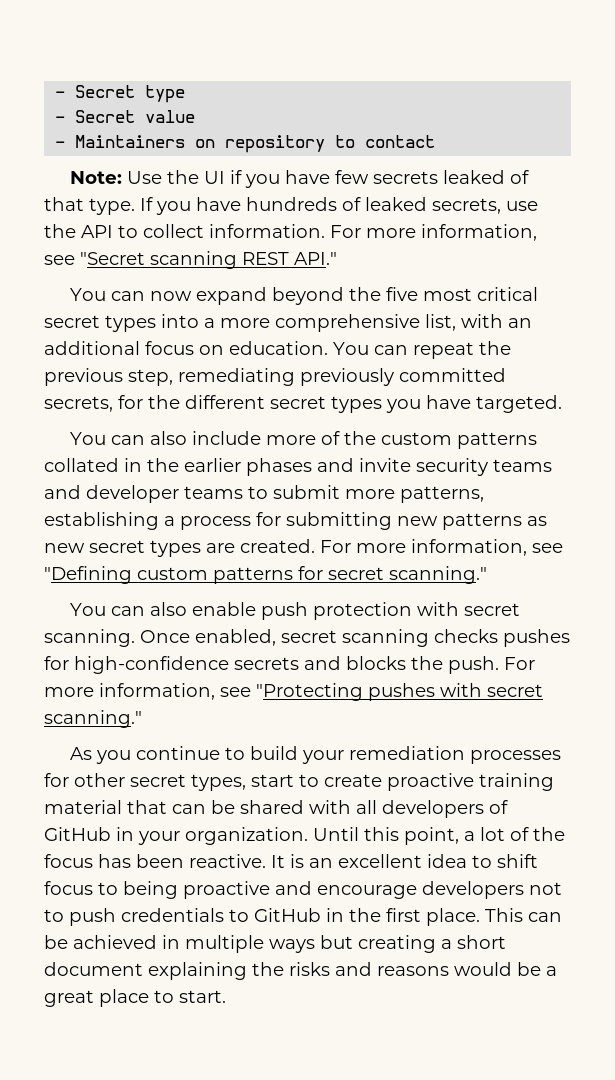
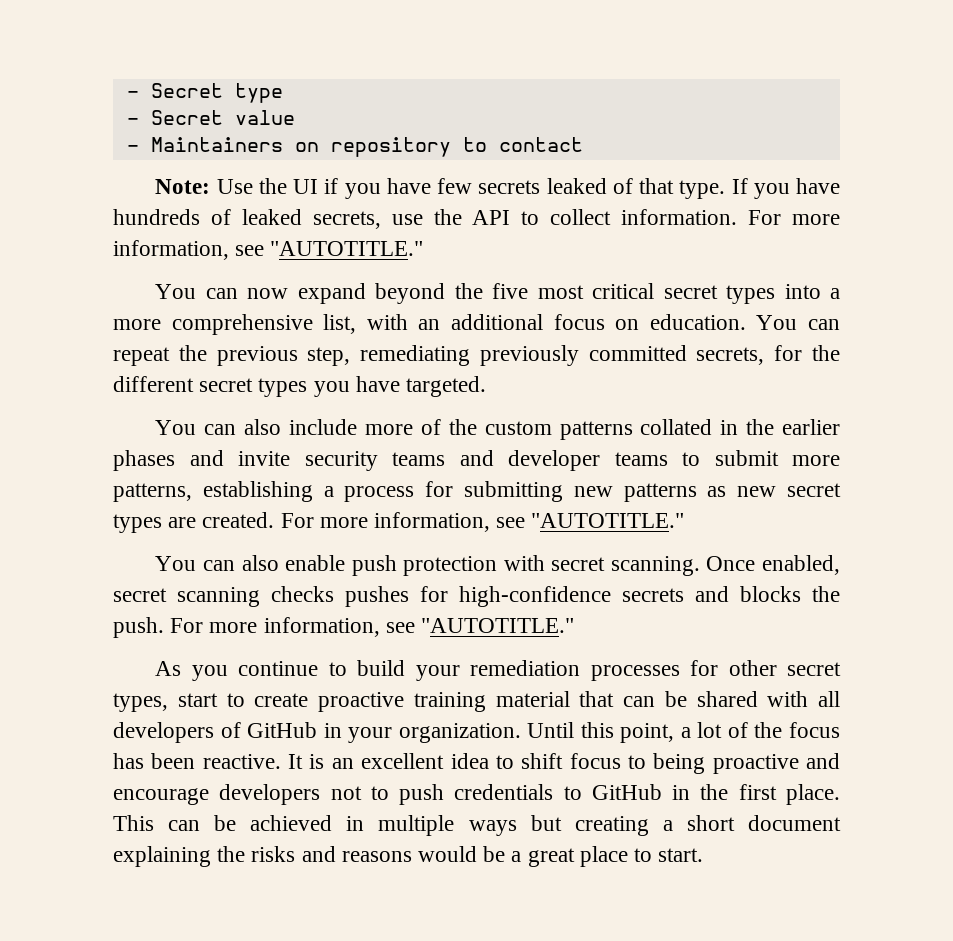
- If you have hundreds of leaked secrets, use the API to collect information. For more information, see "Secret scanning REST API."
+ If you have hundreds of leaked secrets, use the API to collect information. For more information, see "AUTOTITLE."
- You can also include more of the custom patterns collated in the earlier phases and invite security teams and developer teams to submit more patterns, establishing a process for submitting new patterns as new secret types are created. For more information, see "Defining custom patterns for secret scanning."
+ You can also include more of the custom patterns collated in the earlier phases and invite security teams and developer teams to submit more patterns, establishing a process for submitting new patterns as new secret types are created. For more information, see "AUTOTITLE."
- Once enabled, secret scanning checks pushes for high-confidence secrets and blocks the push. For more information, see "Protecting pushes with secret scanning."
+ Once enabled, secret scanning checks pushes for high-confidence secrets and blocks the push. For more information, see "AUTOTITLE."

